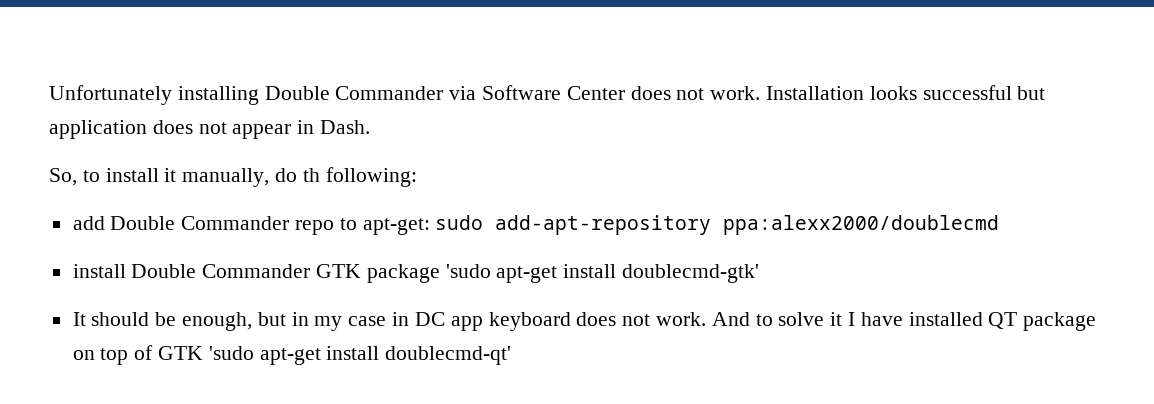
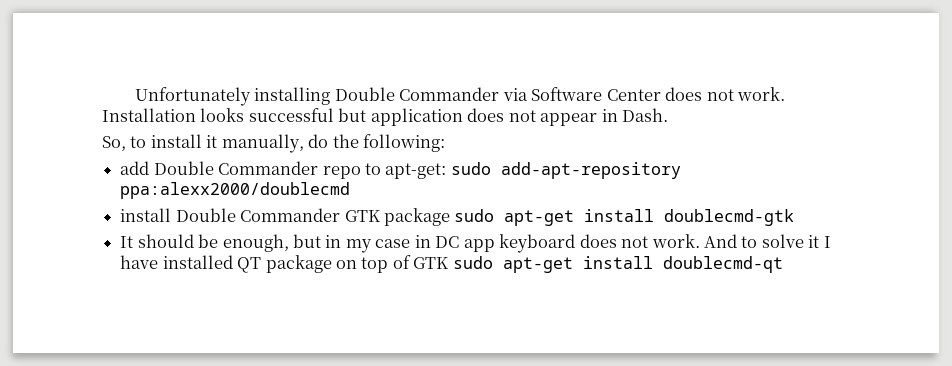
- So, to install it manually, do th following:
+ So, to install it manually, do the following:
- install Double Commander GTK package 'sudo apt-get install doublecmd-gtk'
+ install Double Commander GTK package sudo apt-get install doublecmd-gtk
- And to solve it I have installed QT package on top of GTK 'sudo apt-get install doublecmd-qt'
+ And to solve it I have installed QT package on top of GTK sudo apt-get install doublecmd-qt

